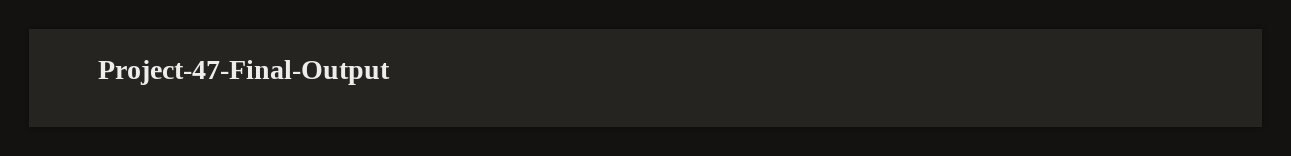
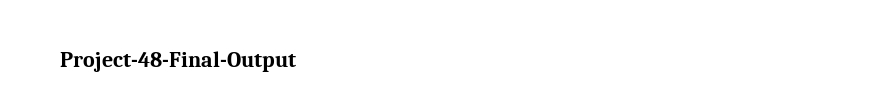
- Project-47-Final-Output
+ Project-48-Final-Output

